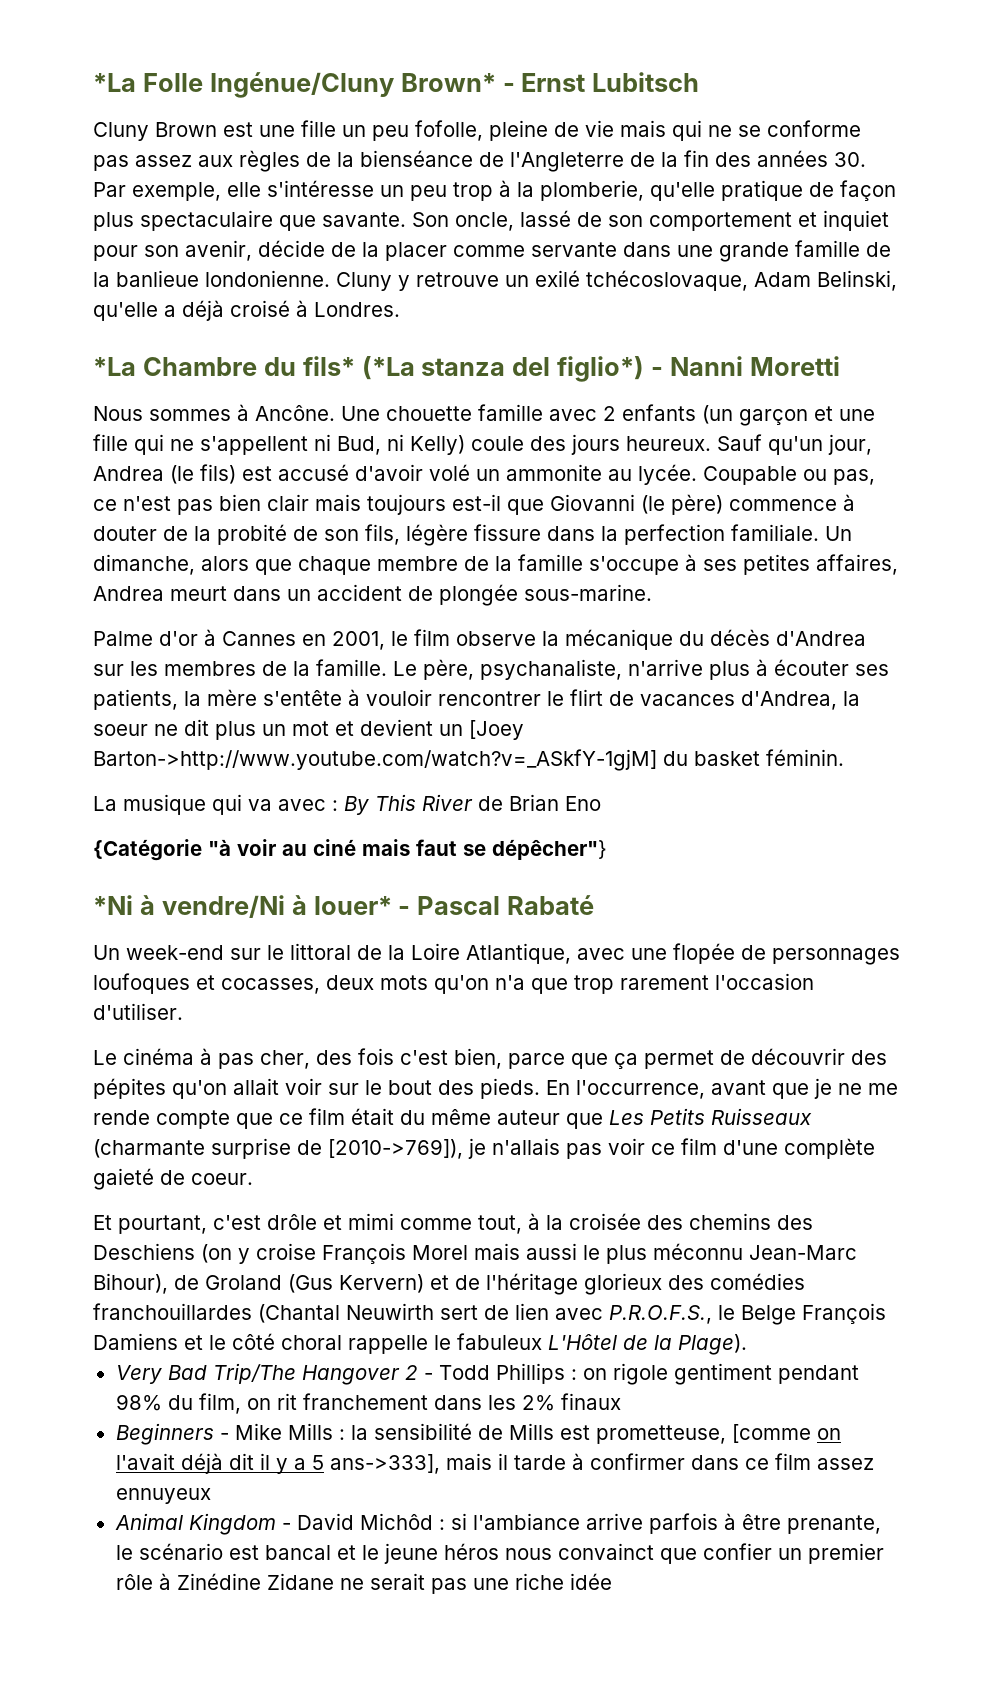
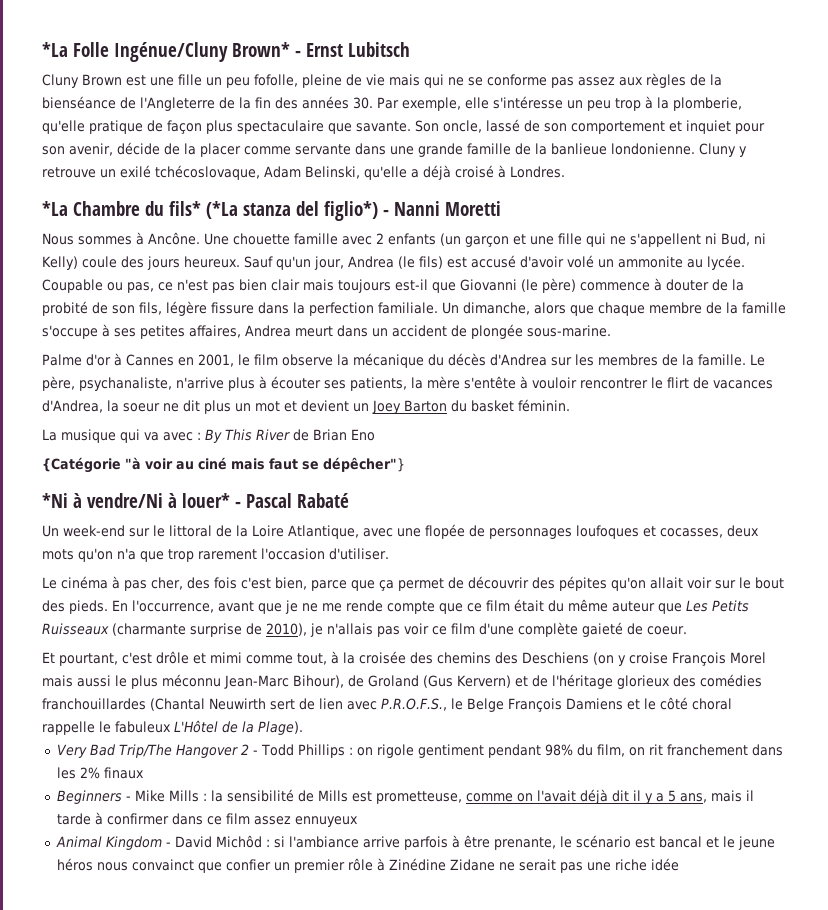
- Le père, psychanaliste, n'arrive plus à écouter ses patients, la mère s'entête à vouloir rencontrer le flirt de vacances d'Andrea, la soeur ne dit plus un mot et devient un [Joey Barton->http://www.youtube.com/watch?v=_ASkfY-1gjM] du basket féminin.
+ Le père, psychanaliste, n'arrive plus à écouter ses patients, la mère s'entête à vouloir rencontrer le flirt de vacances d'Andrea, la soeur ne dit plus un mot et devient un Joey Barton du basket féminin.
- En l'occurrence, avant que je ne me rende compte que ce film était du même auteur que Les Petits Ruisseaux (charmante surprise de [2010->769]), je n'allais pas voir ce film d'une complète gaieté de coeur.
+ En l'occurrence, avant que je ne me rende compte que ce film était du même auteur que Les Petits Ruisseaux (charmante surprise de 2010), je n'allais pas voir ce film d'une complète gaieté de coeur.
- Beginners - Mike Mills : la sensibilité de Mills est prometteuse, [comme on l'avait déjà dit il y a 5 ans->333], mais il tarde à confirmer dans ce film assez ennuyeux
+ Beginners - Mike Mills : la sensibilité de Mills est prometteuse, comme on l'avait déjà dit il y a 5 ans, mais il tarde à confirmer dans ce film assez ennuyeux

